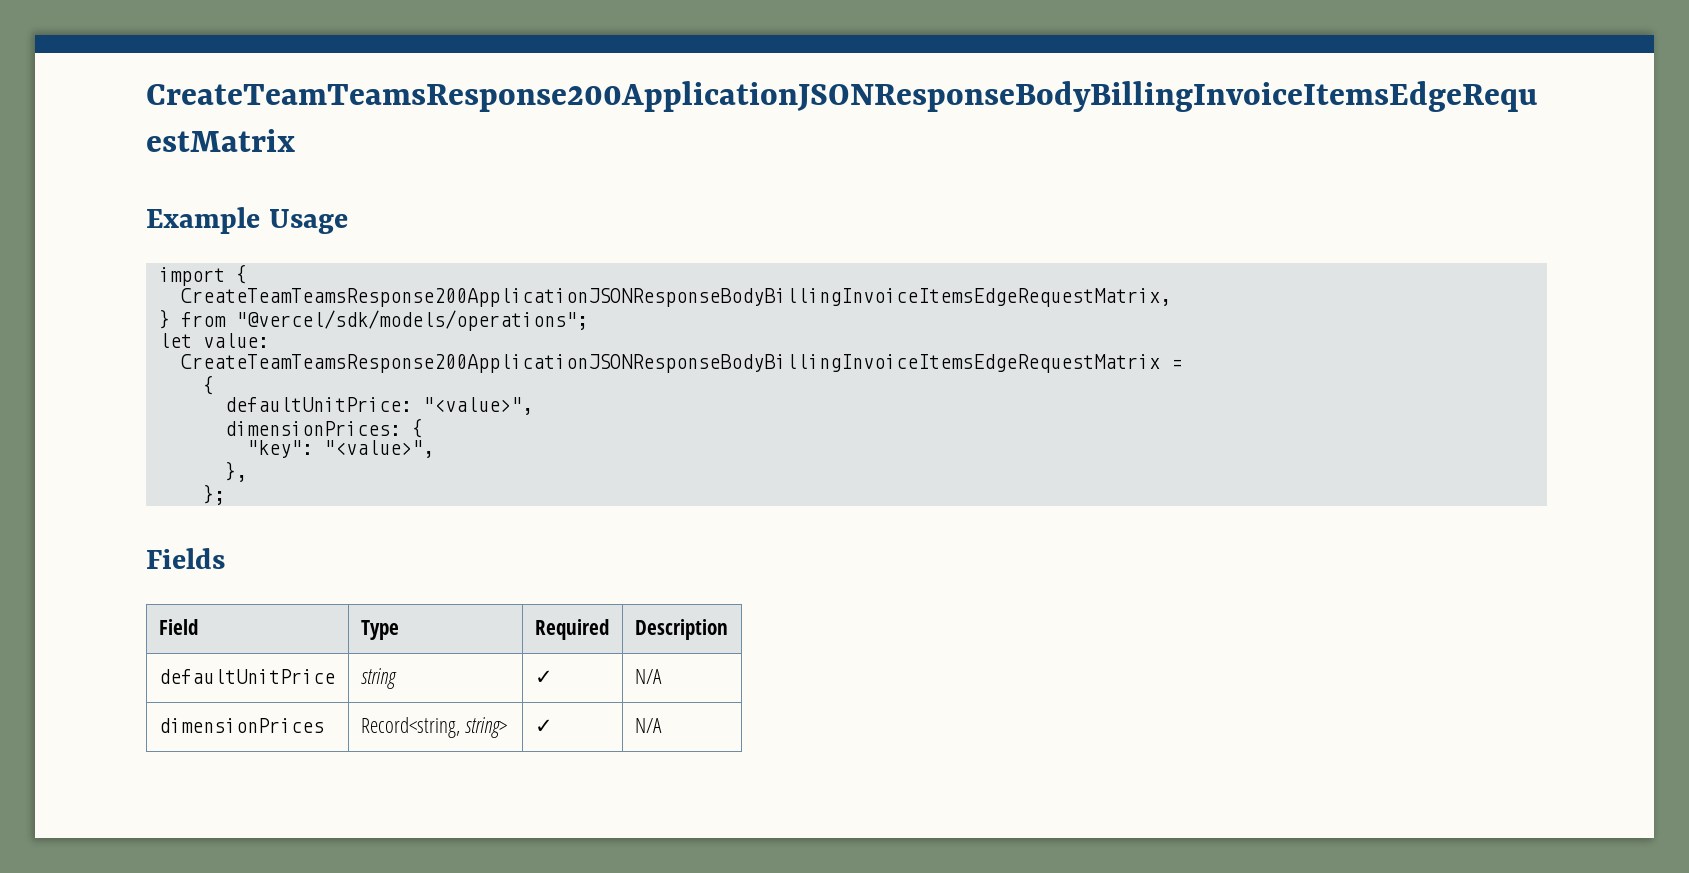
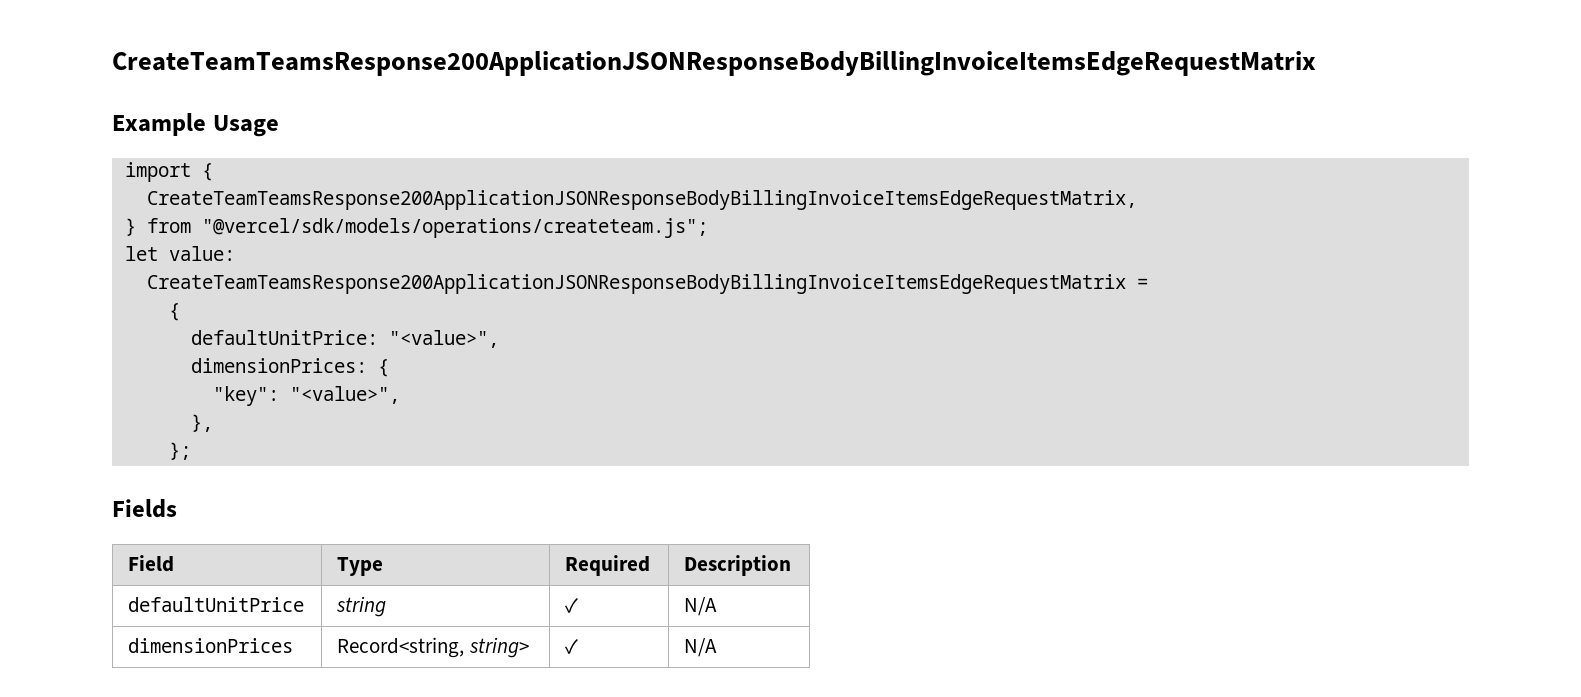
- } from "@vercel/sdk/models/operations";
+ } from "@vercel/sdk/models/operations/createteam.js";

